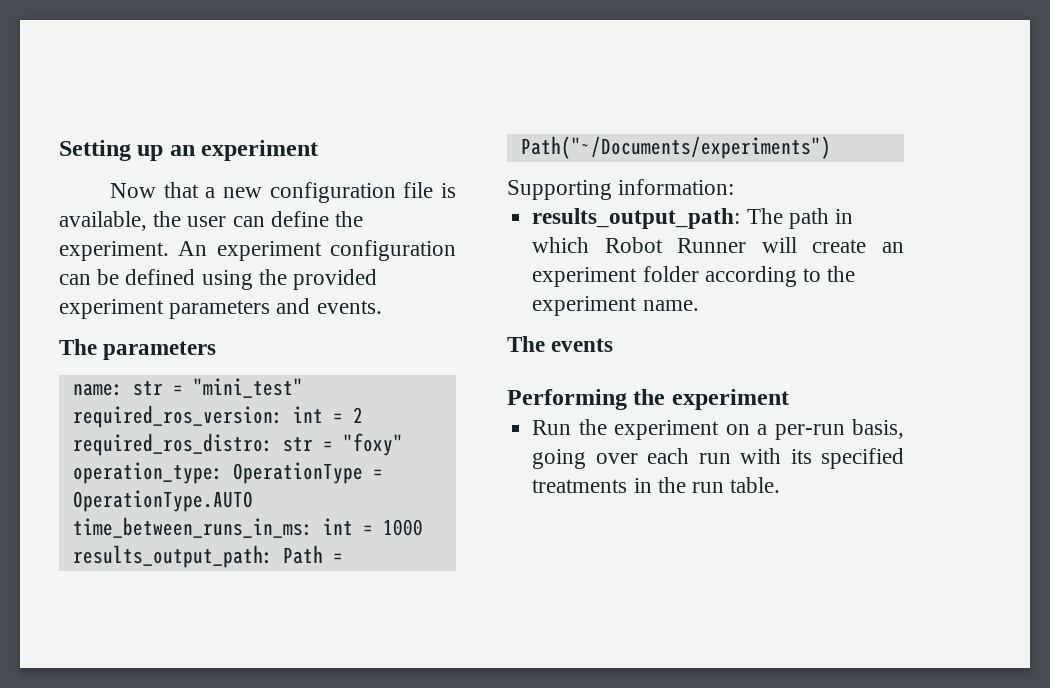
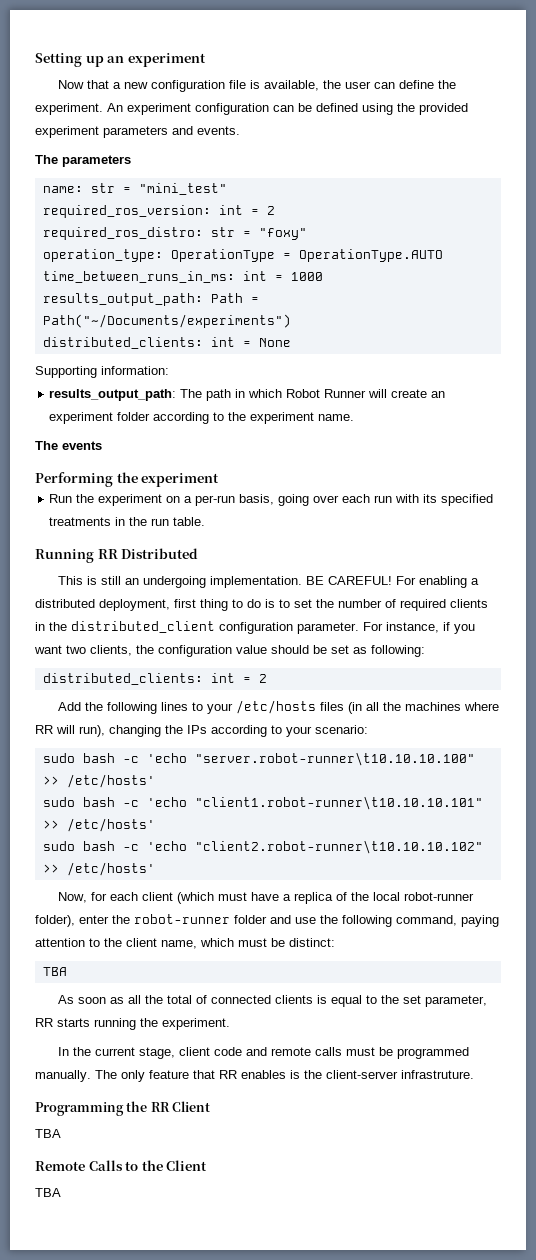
+ distributed_clients: int = None
+ Running RR Distributed
+ This is still an undergoing implementation. BE CAREFUL! For enabling a distributed deployment, first thing to do is to set the number of required clients in the distributed_client configuration parameter. For instance, if you want two clients, the configuration value should be set as following:
+ distributed_clients: int = 2
+ Add the following lines to your /etc/hosts files (in all the machines where RR will run), changing the IPs according to your scenario:
+ sudo bash -c 'echo "server.robot-runner\t10.10.10.100" >> /etc/hosts'
+ sudo bash -c 'echo "client1.robot-runner\t10.10.10.101" >> /etc/hosts'
+ sudo bash -c 'echo "client2.robot-runner\t10.10.10.102" >> /etc/hosts'
+ Now, for each client (which must have a replica of the local robot-runner folder), enter the robot-runner folder and use the following command, paying attention to the client name, which must be distinct:
+ TBA
+ As soon as all the total of connected clients is equal to the set parameter, RR starts running the experiment.
+ In the current stage, client code and remote calls must be programmed manually. The only feature that RR enables is the client-server infrastruture.
+ Programming the RR Client
+ TBA
+ Remote Calls to the Client
+ TBA

